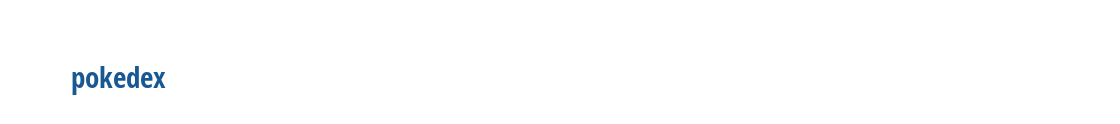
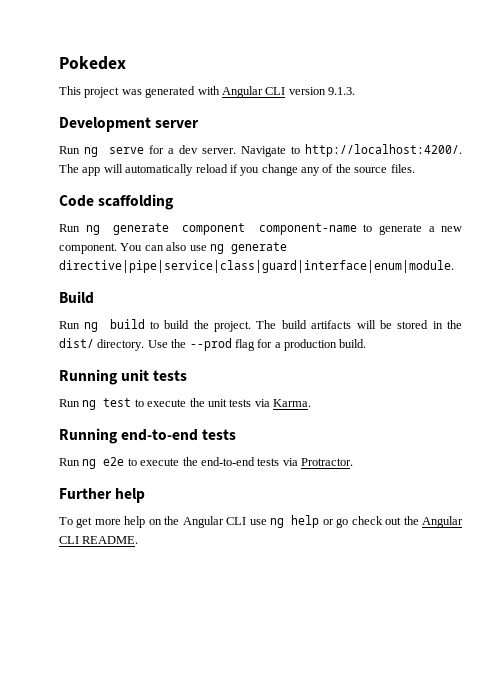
- pokedex
+ Pokedex
+ This project was generated with Angular CLI version 9.1.3.
+ Development server
+ Run ng serve for a dev server. Navigate to http://localhost:4200/. The app will automatically reload if you change any of the source files.
+ Code scaffolding
+ Run ng generate component component-name to generate a new component. You can also use ng generate directive|pipe|service|class|guard|interface|enum|module.
+ Build
+ Run ng build to build the project. The build artifacts will be stored in the dist/ directory. Use the --prod flag for a production build.
+ Running unit tests
+ Run ng test to execute the unit tests via Karma.
+ Running end-to-end tests
+ Run ng e2e to execute the end-to-end tests via Protractor.
+ Further help
+ To get more help on the Angular CLI use ng help or go check out the Angular CLI README.

